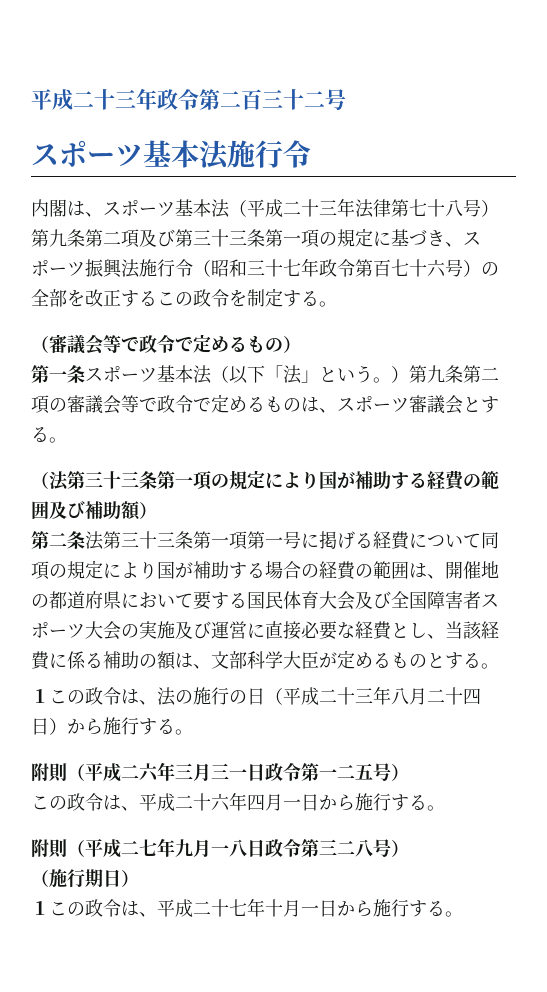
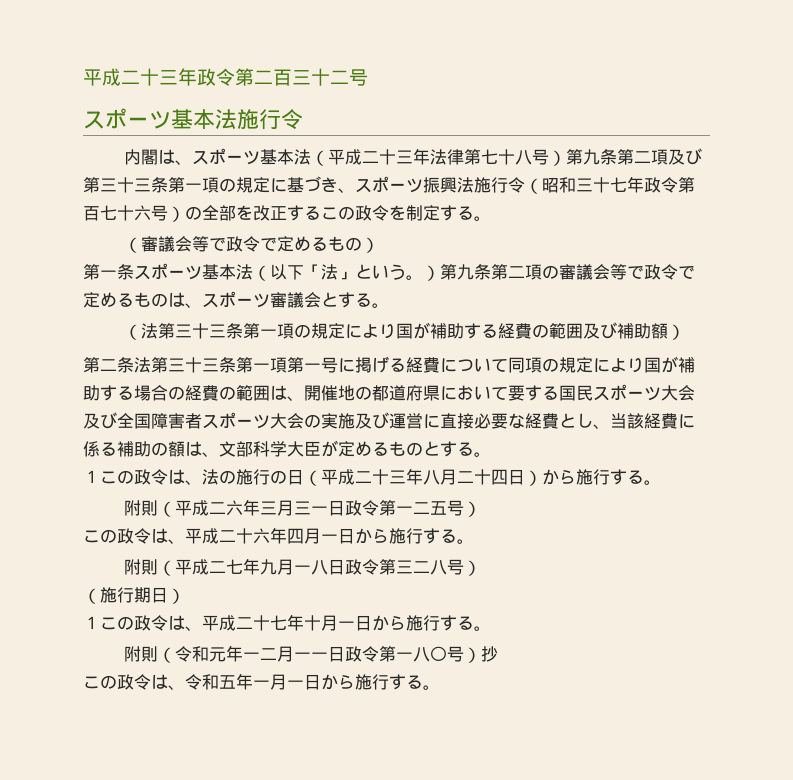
- 第二条法第三十三条第一項第一号に掲げる経費について同項の規定により国が補助する場合の経費の範囲は、開催地の都道府県において要する国民体育大会及び全国障害者スポーツ大会の実施及び運営に直接必要な経費とし、当該経費に係る補助の額は、文部科学大臣が定めるものとする。
+ 第二条法第三十三条第一項第一号に掲げる経費について同項の規定により国が補助する場合の経費の範囲は、開催地の都道府県において要する国民スポーツ大会及び全国障害者スポーツ大会の実施及び運営に直接必要な経費とし、当該経費に係る補助の額は、文部科学大臣が定めるものとする。
+ 附則（令和元年一二月一一日政令第一八〇号）抄
+ この政令は、令和五年一月一日から施行する。

